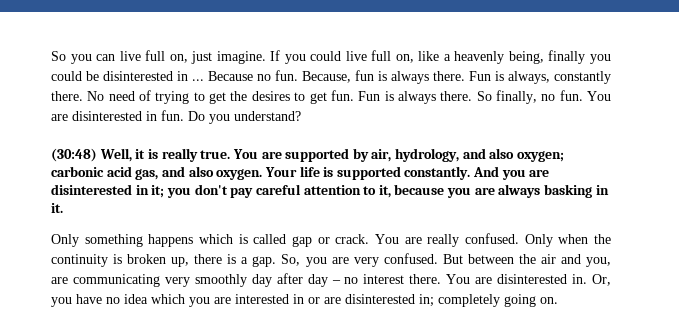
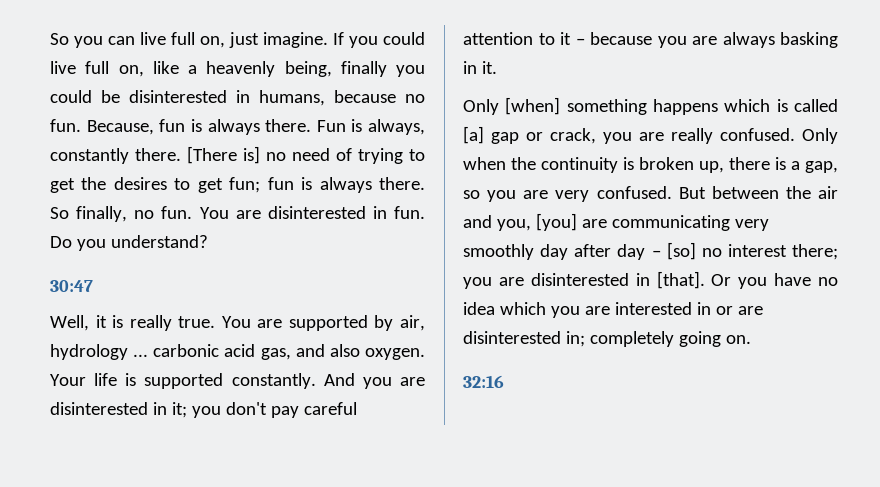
- If you could live full on, like a heavenly being, finally you could be disinterested in ... Because no fun.
+ If you could live full on, like a heavenly being, finally you could be disinterested in humans, because no fun.
- No need of trying to get the desires to get fun. Fun is always there.
+ [There is] no need of trying to get the desires to get fun; fun is always there.
- (30:48) Well, it is really true.
+ 30:47
+ Well, it is really true.
- You are supported by air, hydrology, and also oxygen; carbonic acid gas, and also oxygen.
+ You are supported by air, hydrology ... carbonic acid gas, and also oxygen.
- And you are disinterested in it; you don't pay careful attention to it, because you are always basking in it.
+ And you are disinterested in it; you don't pay careful attention to it – because you are always basking in it.
- Only something happens which is called gap or crack. You are really confused.
+ Only [when] something happens which is called [a] gap or crack, you are really confused.
- Only when the continuity is broken up, there is a gap. So, you are very confused.
+ Only when the continuity is broken up, there is a gap, so you are very confused.
- But between the air and you, are communicating very smoothly day after day – no interest there. You are disinterested in. Or, you have no idea which you are interested in or are disinterested in; completely going on.
+ But between the air and you, [you] are communicating very smoothly day after day – [so] no interest there; you are disinterested in [that]. Or you have no idea which you are interested in or are disinterested in; completely going on.
+ 32:16

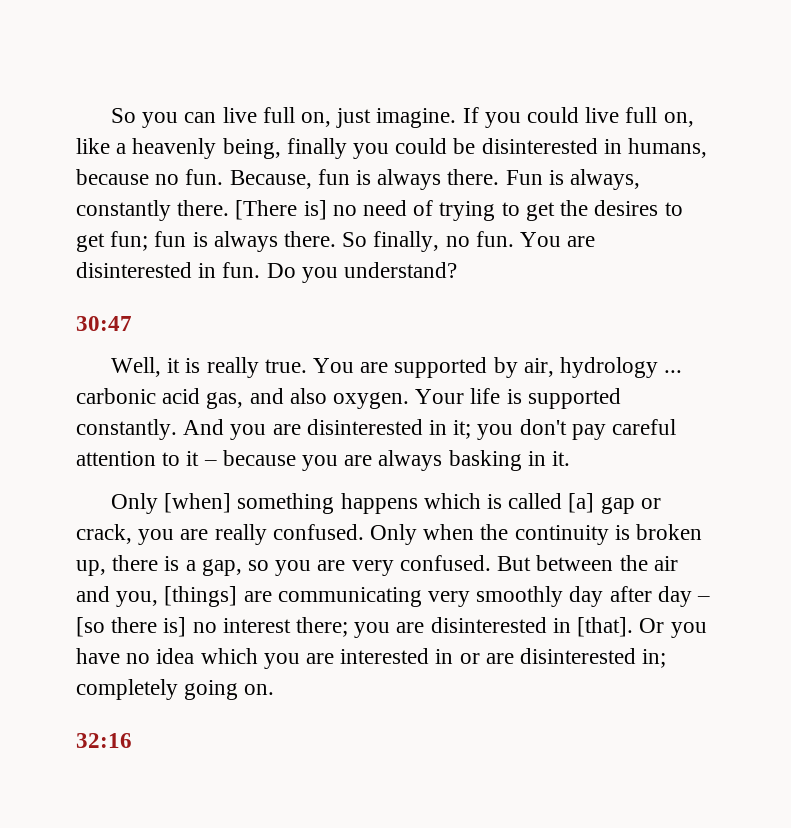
- But between the air and you, [you] are communicating very smoothly day after day – [so] no interest there; you are disinterested in [that].
+ But between the air and you, [things] are communicating very smoothly day after day – [so there is] no interest there; you are disinterested in [that].

